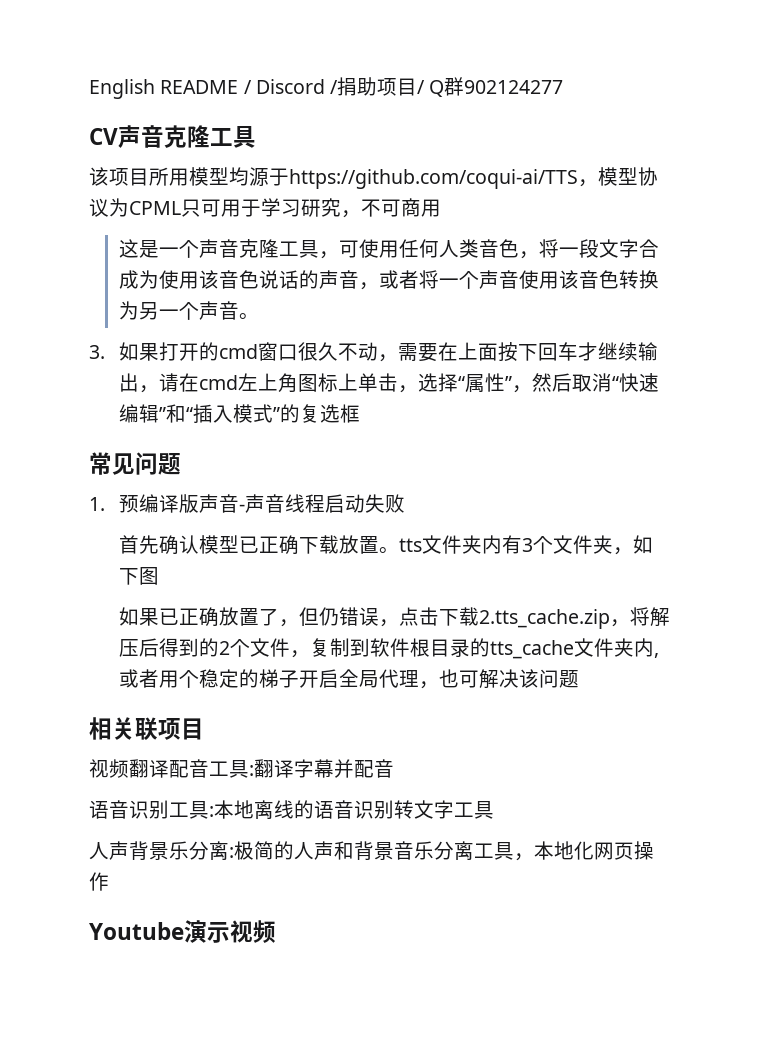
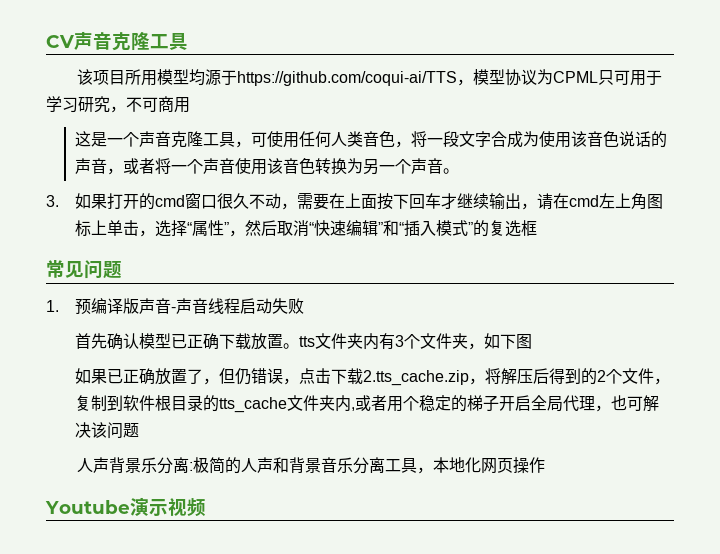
- English README / Discord /捐助项目/ Q群902124277
- 相关联项目
- 视频翻译配音工具:翻译字幕并配音
- 语音识别工具:本地离线的语音识别转文字工具

